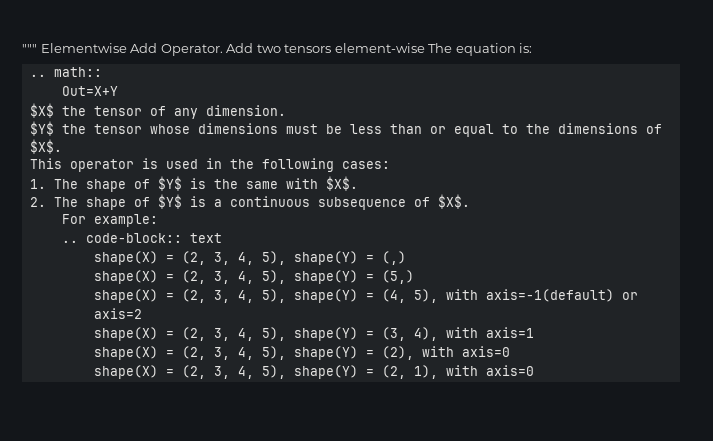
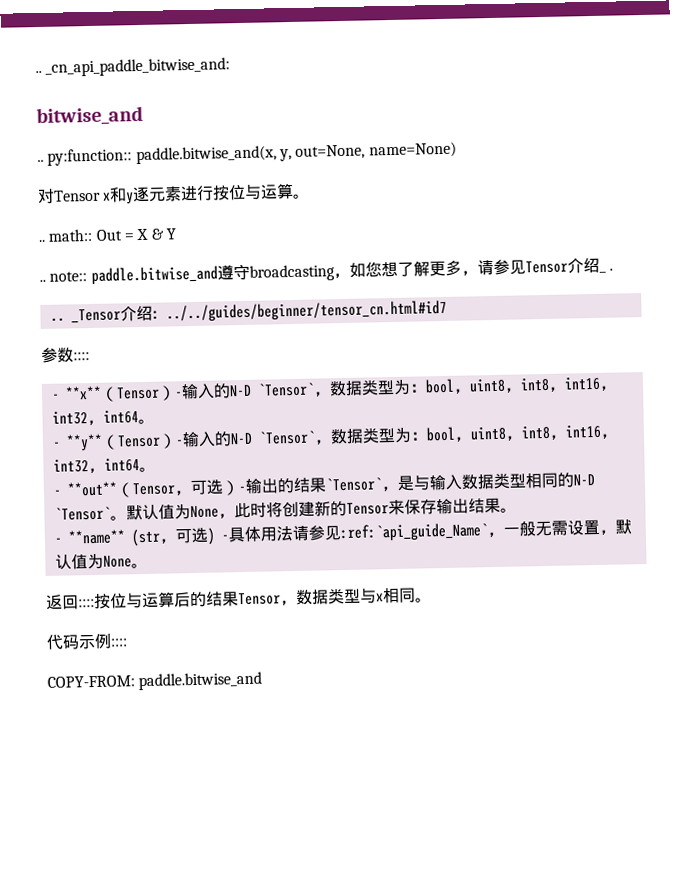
- """ Elementwise Add Operator. Add two tensors element-wise The equation is:
- .. math::
- Out=X+Y
- $X$ the tensor of any dimension.
- $Y$ the tensor whose dimensions must be less than or equal to the dimensions of $X$.
- This operator is used in the following cases:
- 1. The shape of $Y$ is the same with $X$.
- 2. The shape of $Y$ is a continuous subsequence of $X$.
- For example:
- .. code-block:: text
- shape(X) = (2, 3, 4, 5), shape(Y) = (,)
- shape(X) = (2, 3, 4, 5), shape(Y) = (5,)
- shape(X) = (2, 3, 4, 5), shape(Y) = (4, 5), with axis=-1(default) or axis=2
- shape(X) = (2, 3, 4, 5), shape(Y) = (3, 4), with axis=1
- shape(X) = (2, 3, 4, 5), shape(Y) = (2), with axis=0
- shape(X) = (2, 3, 4, 5), shape(Y) = (2, 1), with axis=0
+ .. _cn_api_paddle_bitwise_and:
+ bitwise_and
+ .. py:function:: paddle.bitwise_and(x, y, out=None, name=None)
+ 对Tensor x和y逐元素进行按位与运算。
+ .. math:: Out = X & Y
+ .. note:: paddle.bitwise_and遵守broadcasting，如您想了解更多，请参见Tensor介绍_ .
+ .. _Tensor介绍: ../../guides/beginner/tensor_cn.html#id7
+ 参数::::
+ - **x**（Tensor）-输入的N-D `Tensor`，数据类型为：bool，uint8，int8，int16，int32，int64。
+ - **y**（Tensor）-输入的N-D `Tensor`，数据类型为：bool，uint8，int8，int16，int32，int64。
+ - **out**（Tensor，可选）-输出的结果`Tensor`，是与输入数据类型相同的N-D `Tensor`。默认值为None，此时将创建新的Tensor来保存输出结果。
+ - **name** (str，可选) -具体用法请参见:ref:`api_guide_Name`，一般无需设置，默认值为None。
+ 返回::::按位与运算后的结果Tensor，数据类型与x相同。
+ 代码示例::::
+ COPY-FROM: paddle.bitwise_and

